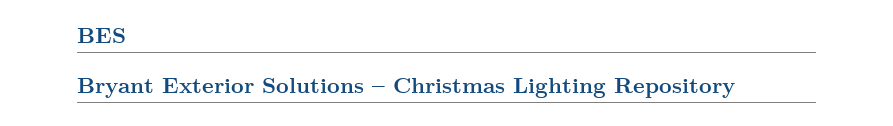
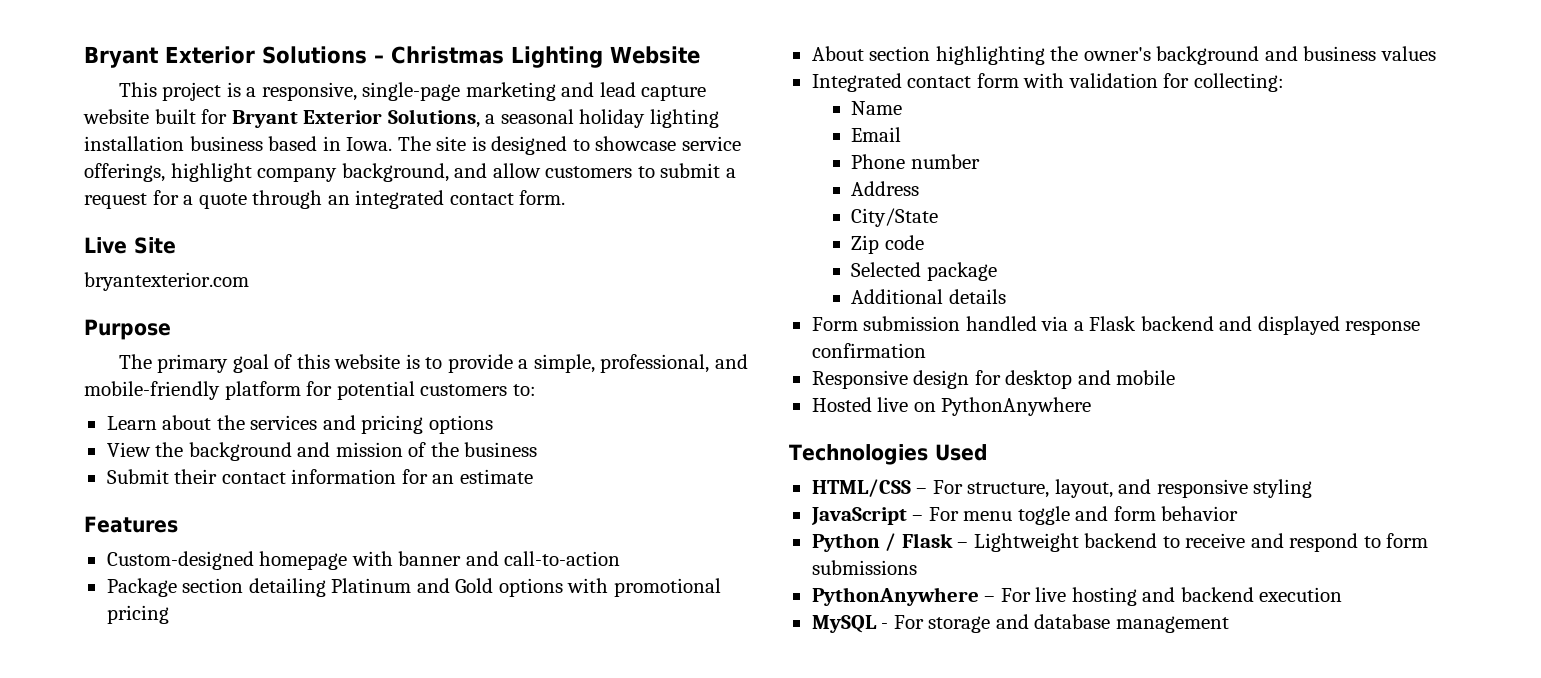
- BES
- Bryant Exterior Solutions – Christmas Lighting Repository
+ Bryant Exterior Solutions – Christmas Lighting Website
+ This project is a responsive, single-page marketing and lead capture website built for Bryant Exterior Solutions, a seasonal holiday lighting installation business based in Iowa. The site is designed to showcase service offerings, highlight company background, and allow customers to submit a request for a quote through an integrated contact form.
+ Live Site
+ bryantexterior.com
+ Purpose
+ The primary goal of this website is to provide a simple, professional, and mobile-friendly platform for potential customers to:
+ Learn about the services and pricing options
+ View the background and mission of the business
+ Submit their contact information for an estimate
+ Features
+ Custom-designed homepage with banner and call-to-action
+ Package section detailing Platinum and Gold options with promotional pricing
+ About section highlighting the owner's background and business values
+ Integrated contact form with validation for collecting:
+ Name
+ Email
+ Phone number
+ Address
+ City/State
+ Zip code
+ Selected package
+ Additional details
+ Form submission handled via a Flask backend and displayed response confirmation
+ Responsive design for desktop and mobile
+ Hosted live on PythonAnywhere
+ Technologies Used
+ HTML/CSS – For structure, layout, and responsive styling
+ JavaScript – For menu toggle and form behavior
+ Python / Flask – Lightweight backend to receive and respond to form submissions
+ PythonAnywhere – For live hosting and backend execution
+ MySQL - For storage and database management

